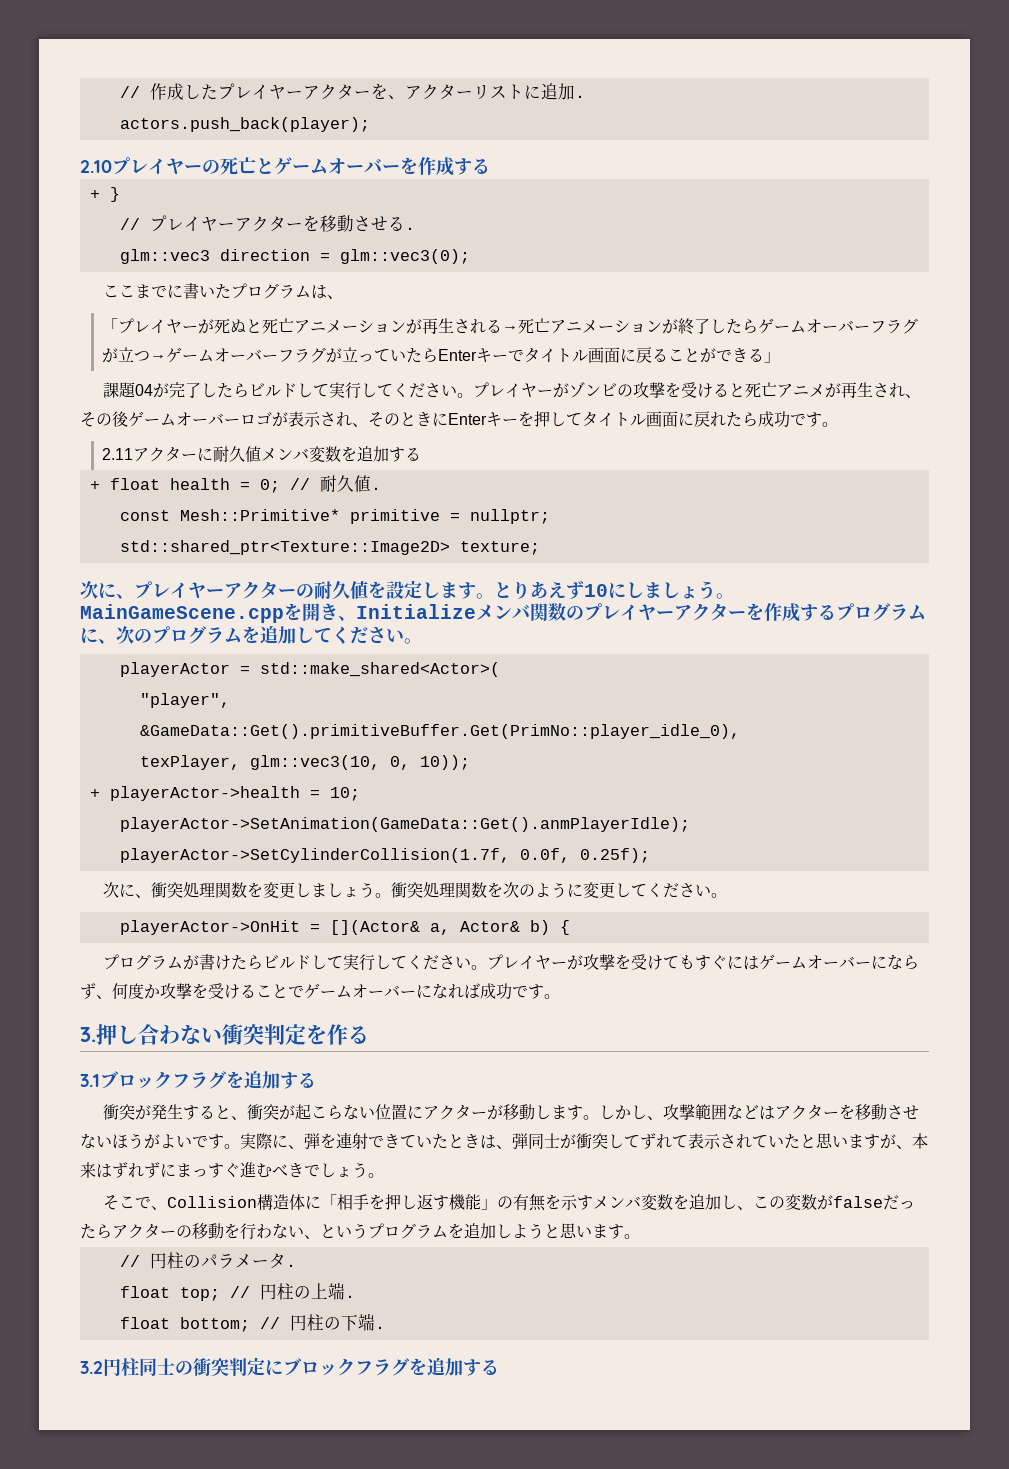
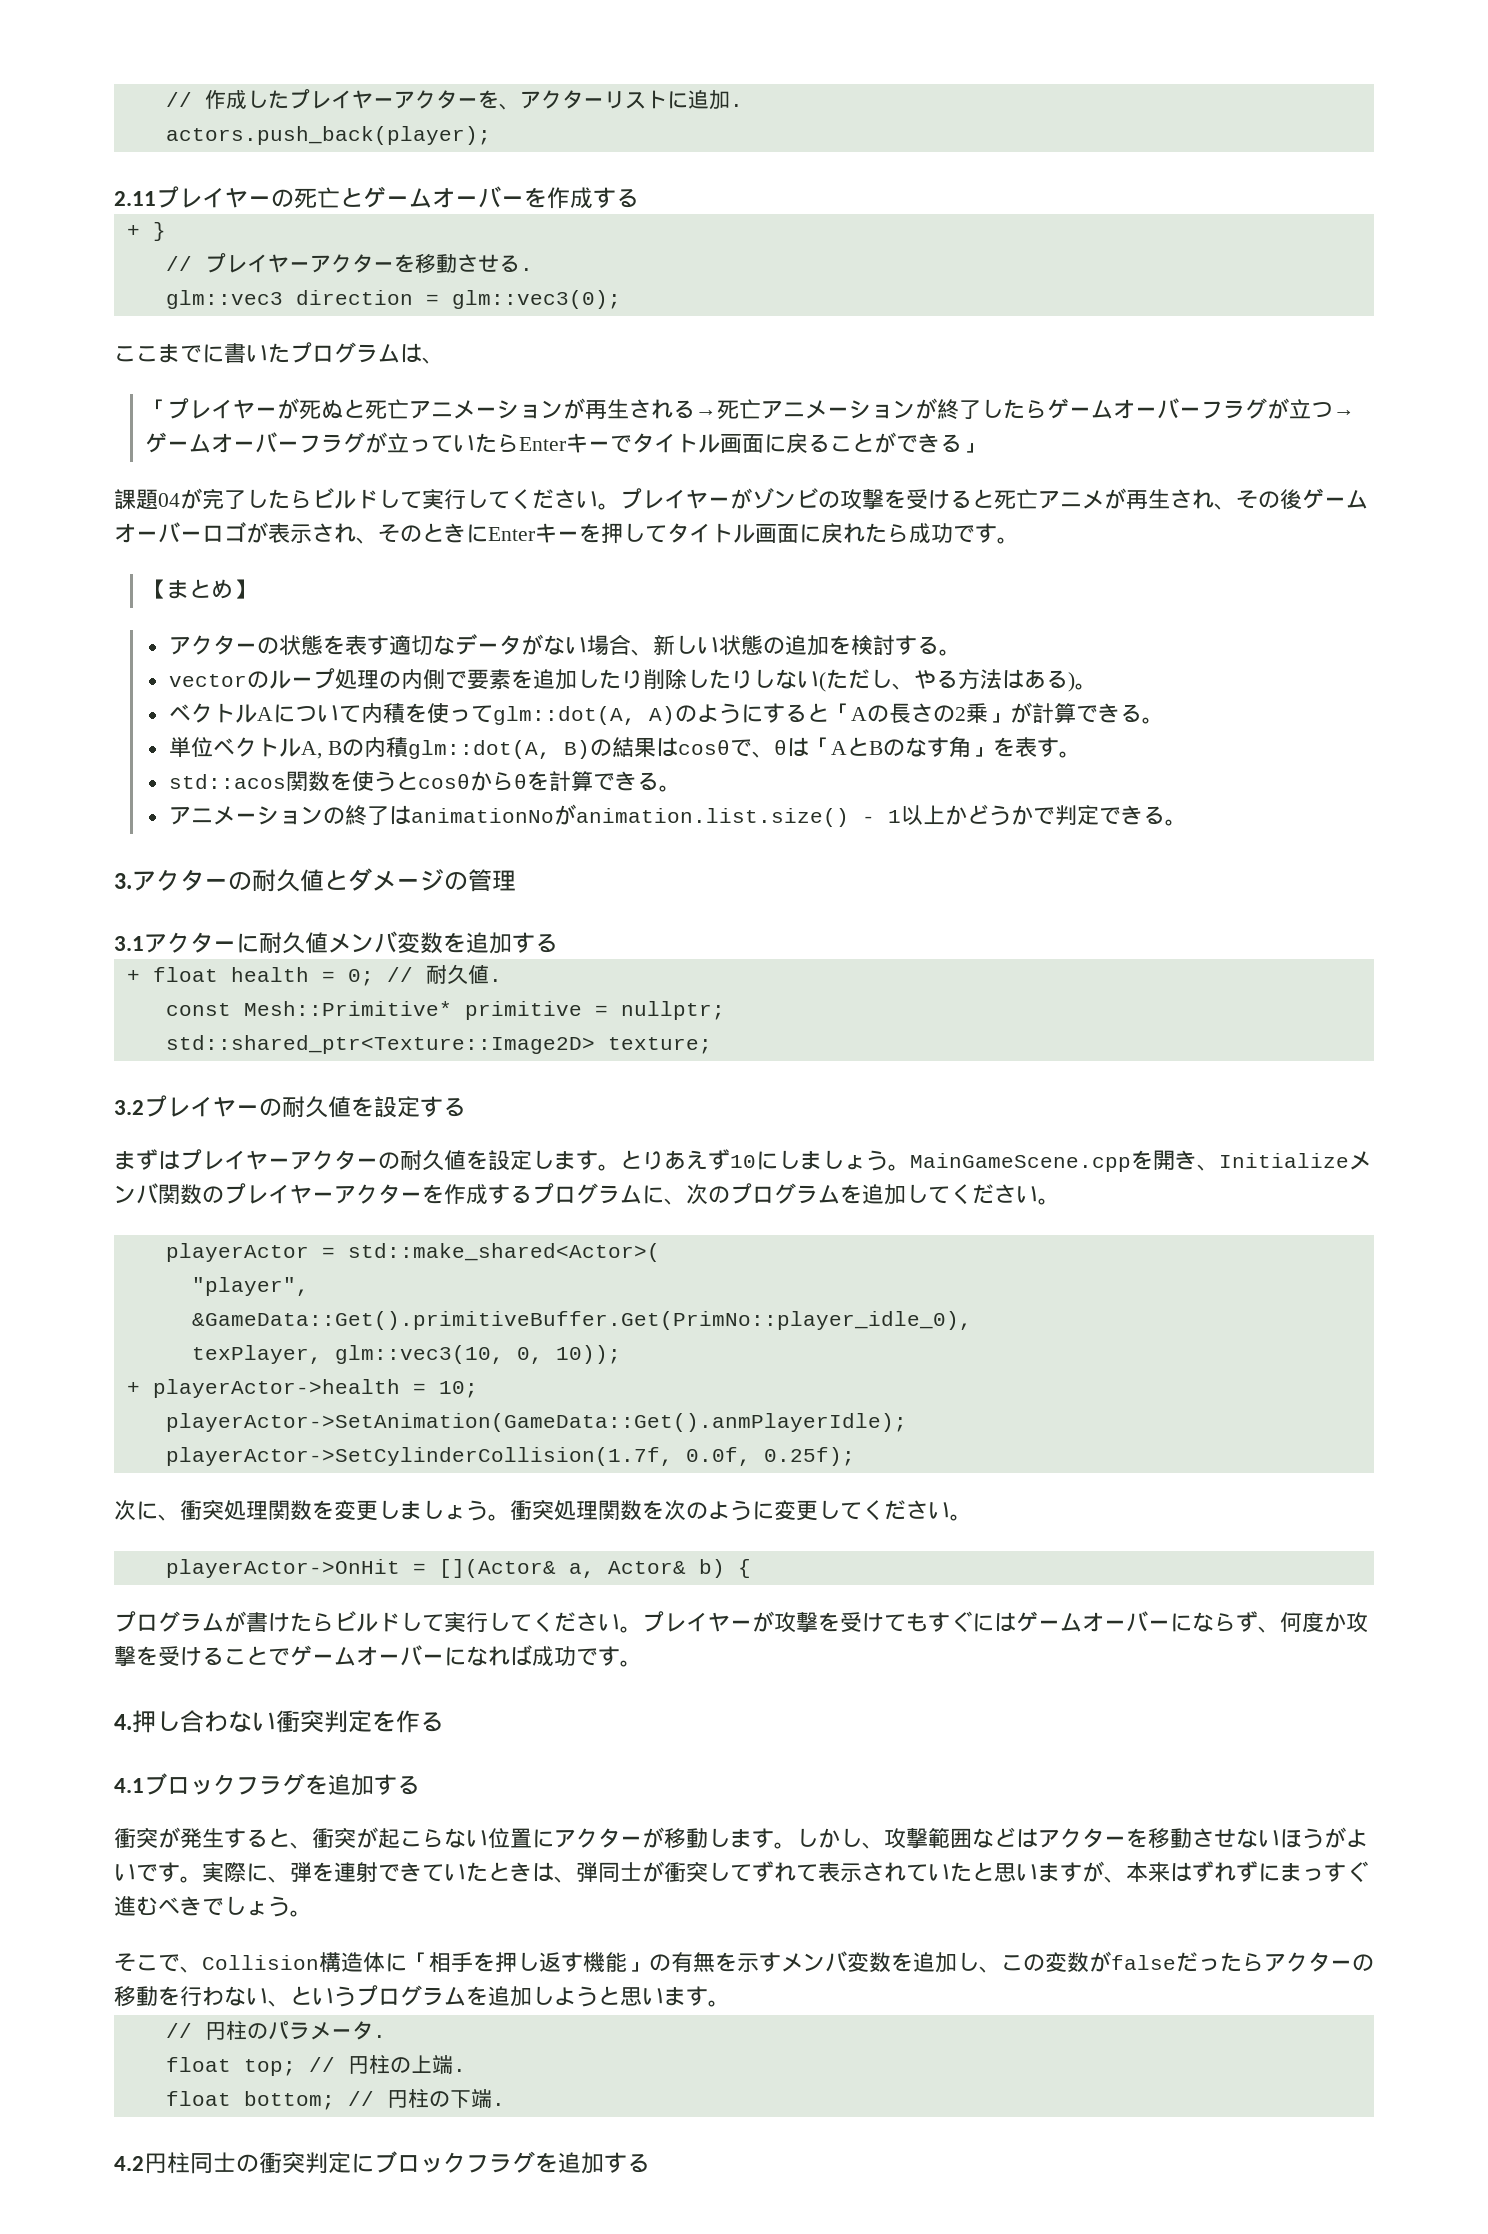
- 2.10プレイヤーの死亡とゲームオーバーを作成する
+ 2.11プレイヤーの死亡とゲームオーバーを作成する
- 2.11アクターに耐久値メンバ変数を追加する
+ 【まとめ】
+ アクターの状態を表す適切なデータがない場合、新しい状態の追加を検討する。
+ vectorのループ処理の内側で要素を追加したり削除したりしない(ただし、やる方法はある)。
+ ベクトルAについて内積を使ってglm::dot(A, A)のようにすると「Aの長さの2乗」が計算できる。
+ 単位ベクトルA, Bの内積glm::dot(A, B)の結果はcosθで、θは「AとBのなす角」を表す。
+ std::acos関数を使うとcosθからθを計算できる。
+ アニメーションの終了はanimationNoがanimation.list.size() - 1以上かどうかで判定できる。
+ 3.アクターの耐久値とダメージの管理
+ 3.1アクターに耐久値メンバ変数を追加する
- 次に、プレイヤーアクターの耐久値を設定します。
+ 3.2プレイヤーの耐久値を設定する
+ まずはプレイヤーアクターの耐久値を設定します。
- 3.押し合わない衝突判定を作る
+ 4.押し合わない衝突判定を作る
- 3.1ブロックフラグを追加する
+ 4.1ブロックフラグを追加する
- 3.2円柱同士の衝突判定にブロックフラグを追加する
+ 4.2円柱同士の衝突判定にブロックフラグを追加する

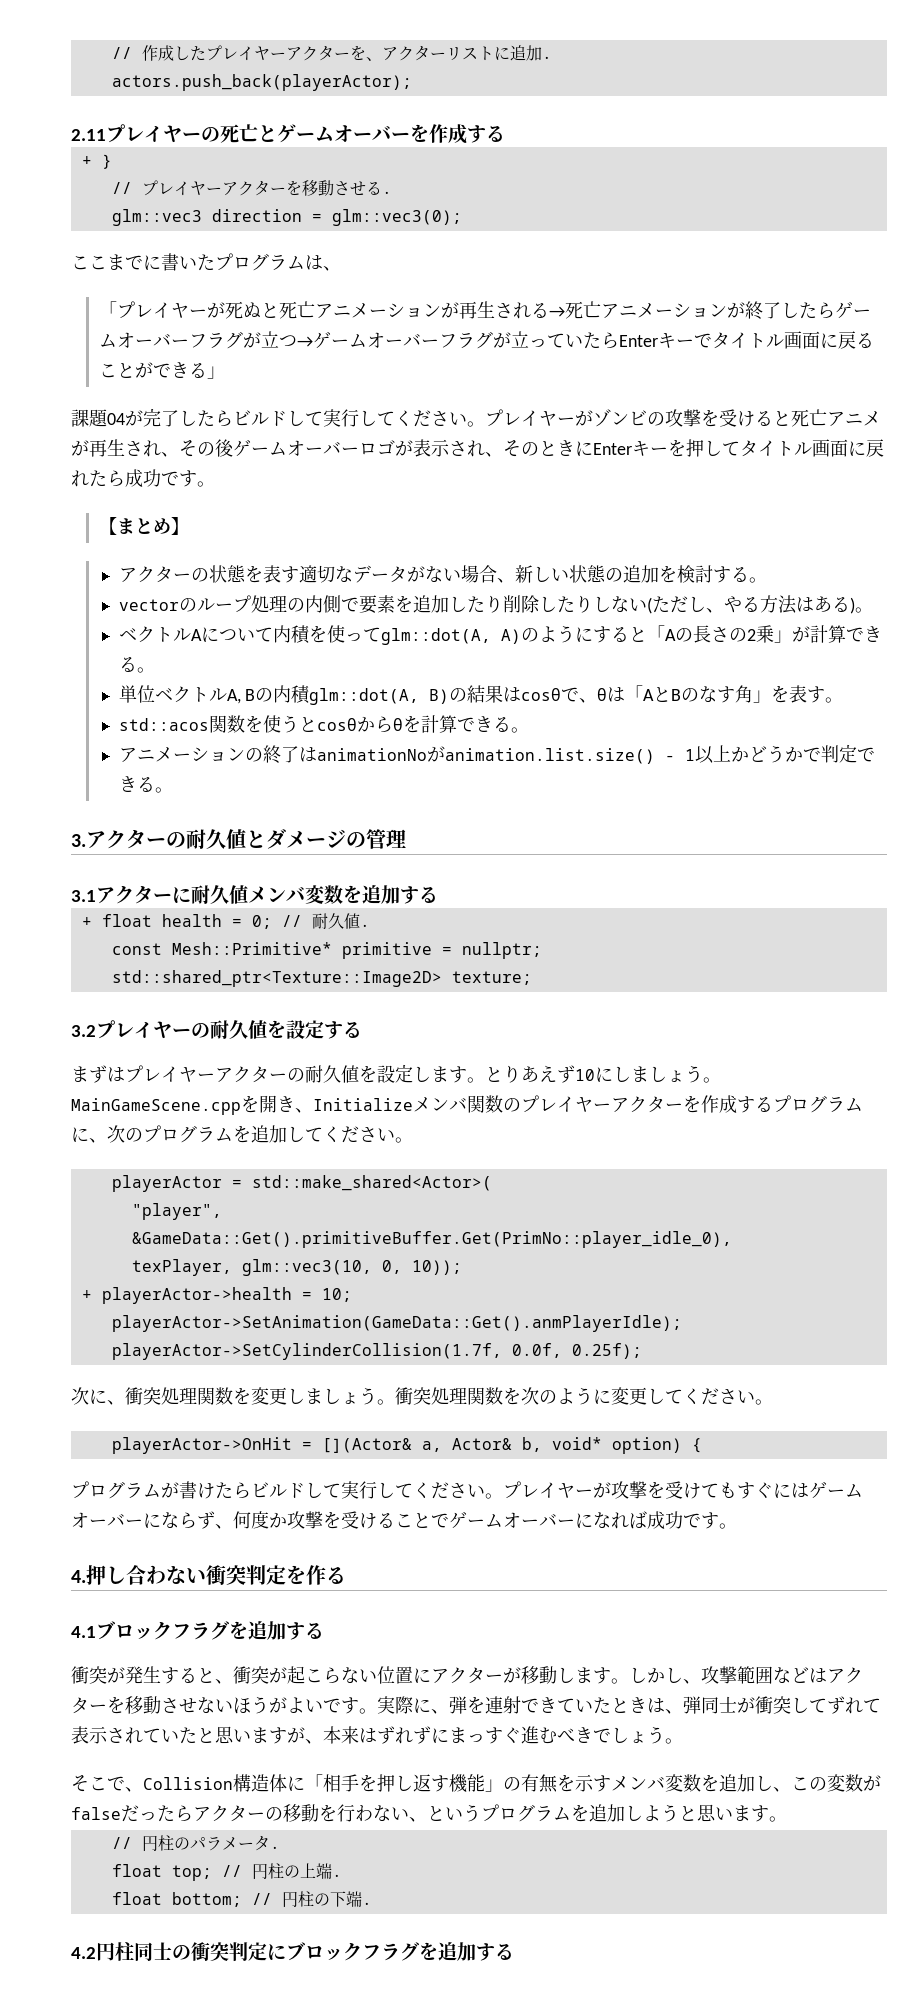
- actors.push_back(player);
+ actors.push_back(playerActor);
- playerActor->OnHit = [](Actor& a, Actor& b) {
+ playerActor->OnHit = [](Actor& a, Actor& b, void* option) {

